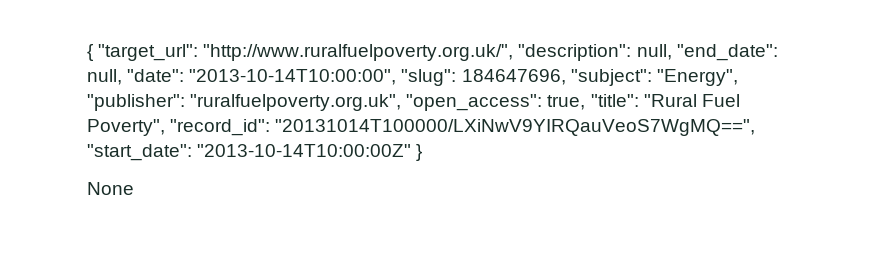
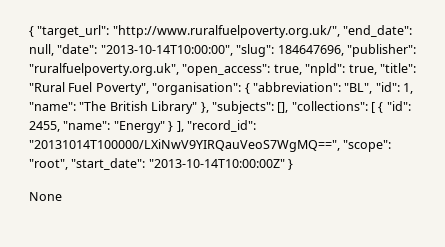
- { "target_url": "http://www.ruralfuelpoverty.org.uk/", "description": null, "end_date": null, "date": "2013-10-14T10:00:00", "slug": 184647696, "subject": "Energy", "publisher": "ruralfuelpoverty.org.uk", "open_access": true, "title": "Rural Fuel Poverty", "record_id": "20131014T100000/LXiNwV9YIRQauVeoS7WgMQ==", "start_date": "2013-10-14T10:00:00Z" }
+ { "target_url": "http://www.ruralfuelpoverty.org.uk/", "end_date": null, "date": "2013-10-14T10:00:00", "slug": 184647696, "publisher": "ruralfuelpoverty.org.uk", "open_access": true, "npld": true, "title": "Rural Fuel Poverty", "organisation": { "abbreviation": "BL", "id": 1, "name": "The British Library" }, "subjects": [], "collections": [ { "id": 2455, "name": "Energy" } ], "record_id": "20131014T100000/LXiNwV9YIRQauVeoS7WgMQ==", "scope": "root", "start_date": "2013-10-14T10:00:00Z" }

